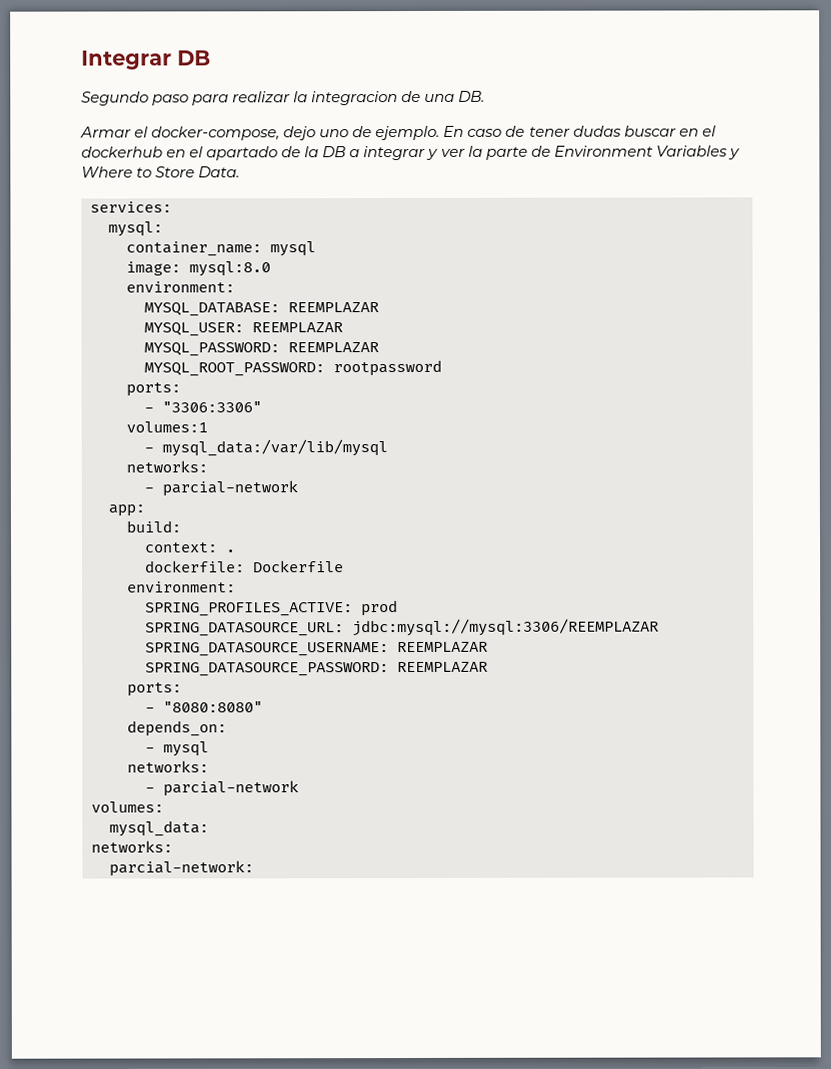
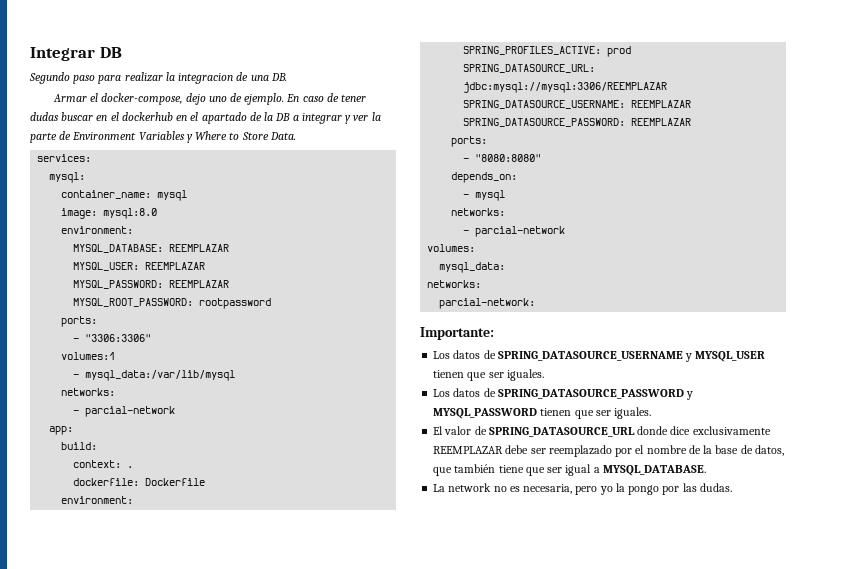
+ Importante:
+ Los datos de SPRING_DATASOURCE_USERNAME y MYSQL_USER tienen que ser iguales.
+ Los datos de SPRING_DATASOURCE_PASSWORD y MYSQL_PASSWORD tienen que ser iguales.
+ El valor de SPRING_DATASOURCE_URL donde dice exclusivamente REEMPLAZAR debe ser reemplazado por el nombre de la base de datos, que también tiene que ser igual a MYSQL_DATABASE.
+ La network no es necesaria, pero yo la pongo por las dudas.

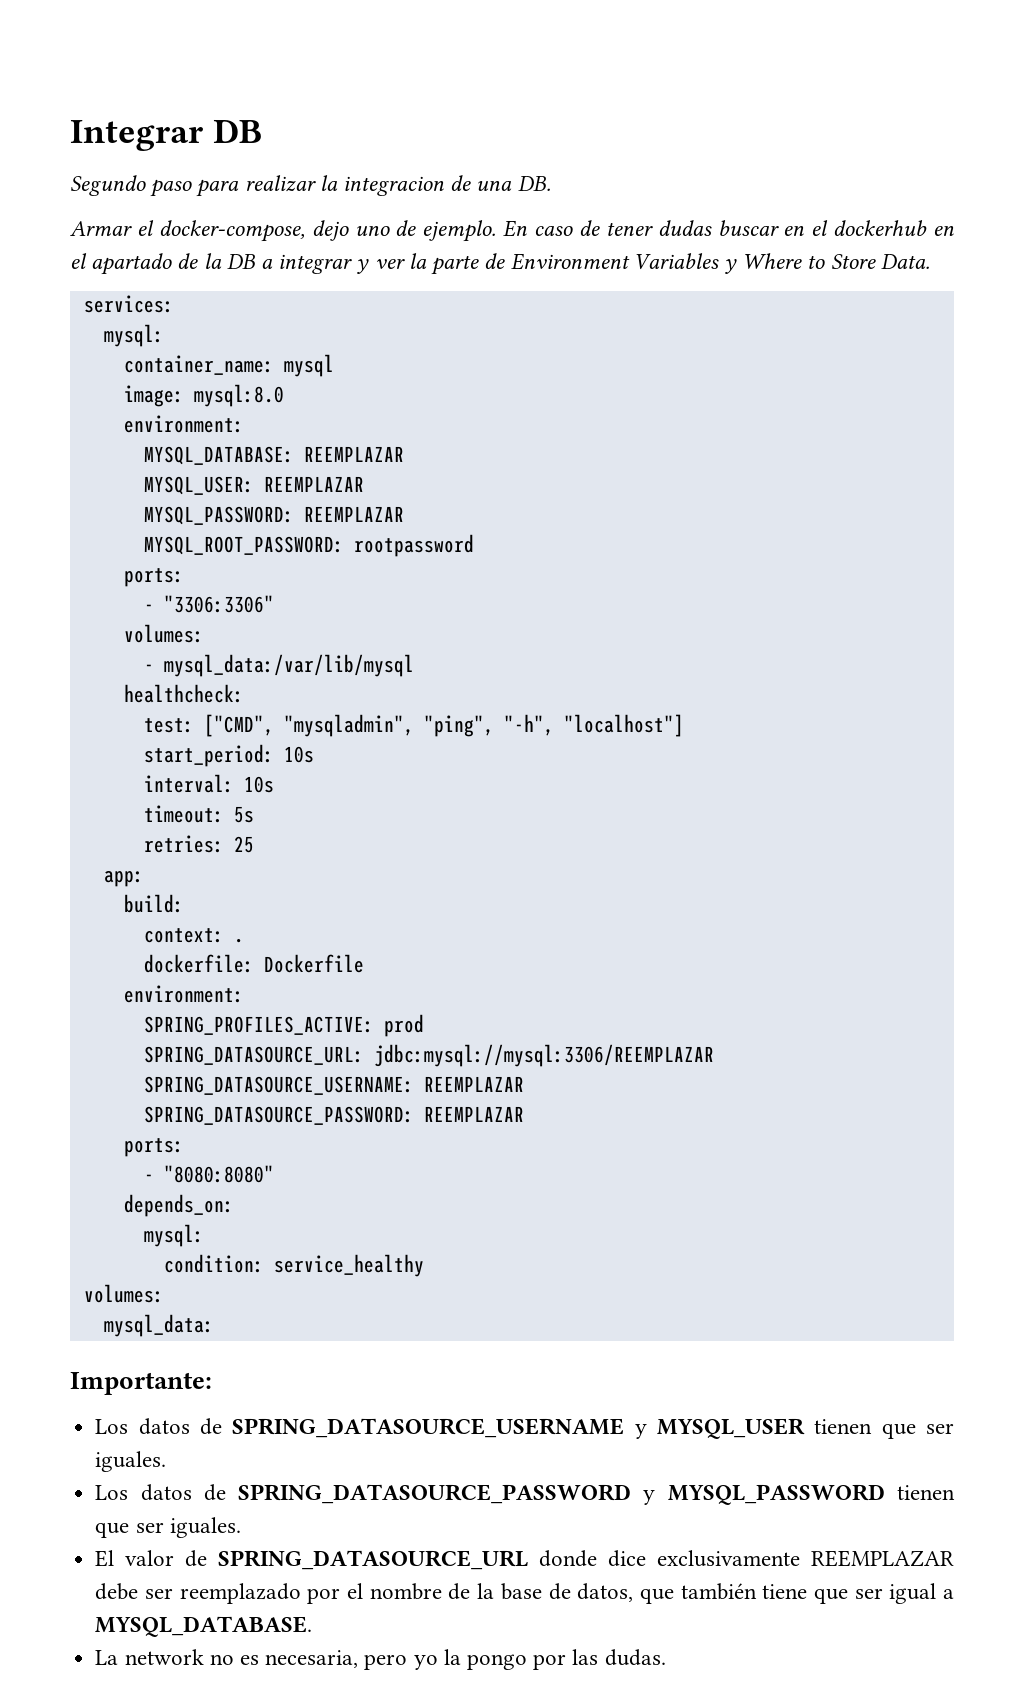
  - "3306:3306"
- volumes:1
+ volumes:
  - mysql_data:/var/lib/mysql
- networks:
- - parcial-network
+ healthcheck:
+ test: ["CMD", "mysqladmin", "ping", "-h", "localhost"]
+ start_period: 10s
+ interval: 10s
+ timeout: 5s
+ retries: 25
  depends_on:
- - mysql
- networks:
- - parcial-network
+ mysql:
+ condition: service_healthy
  mysql_data:
- networks:
- parcial-network:

